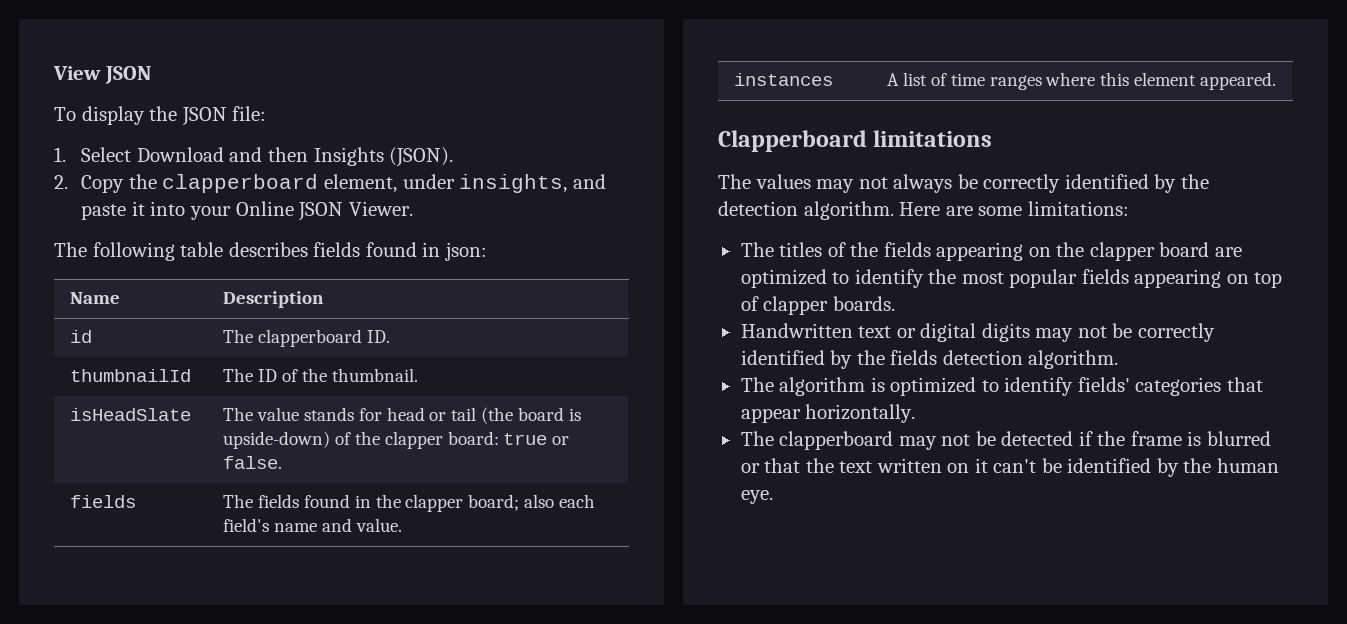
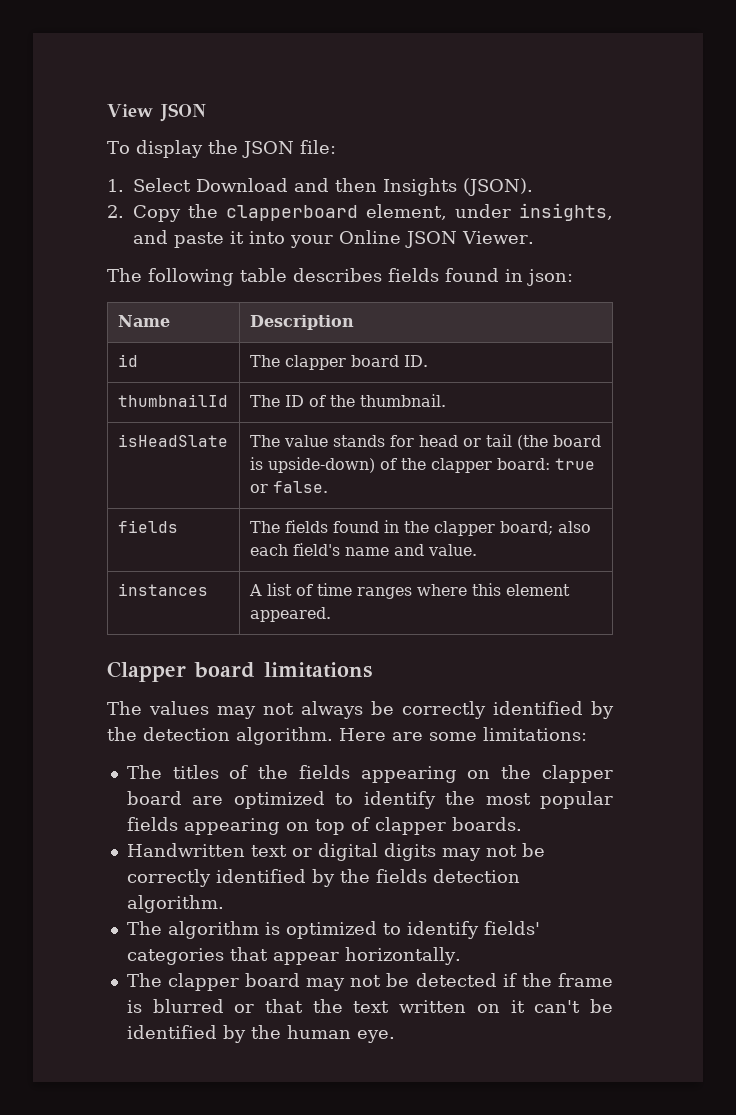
- id | The clapperboard ID.
+ id | The clapper board ID.
- Clapperboard limitations
+ Clapper board limitations
- The clapperboard may not be detected if the frame is blurred or that the text written on it can't be identified by the human eye.
+ The clapper board may not be detected if the frame is blurred or that the text written on it can't be identified by the human eye.

